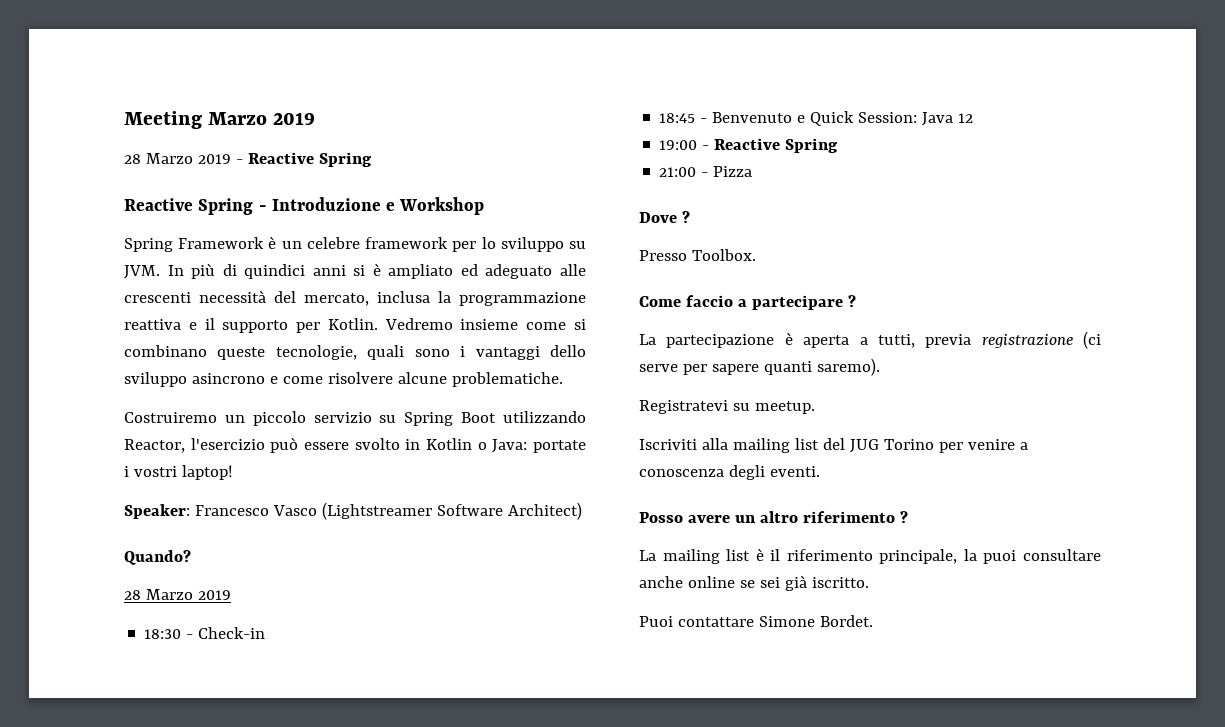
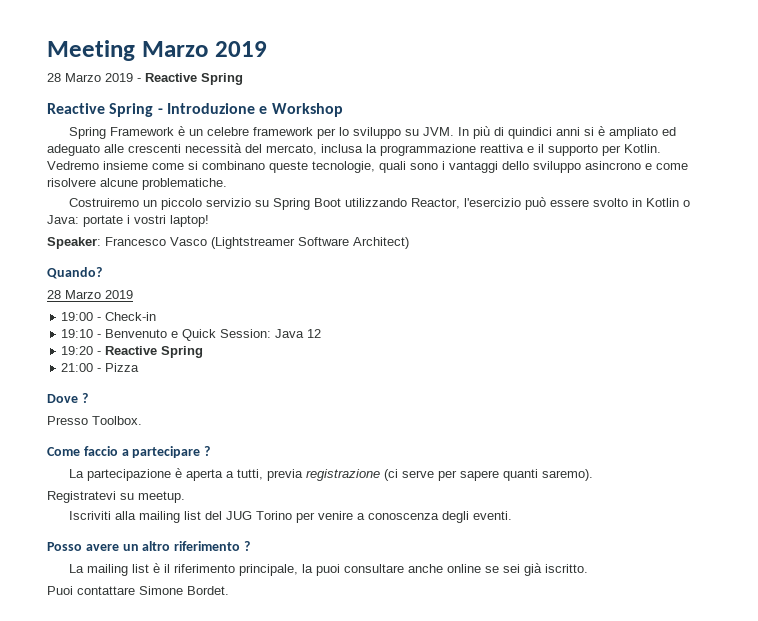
- 18:30 - Check-in
+ 19:00 - Check-in
- 18:45 - Benvenuto e Quick Session: Java 12
+ 19:10 - Benvenuto e Quick Session: Java 12
- 19:00 - Reactive Spring
+ 19:20 - Reactive Spring

